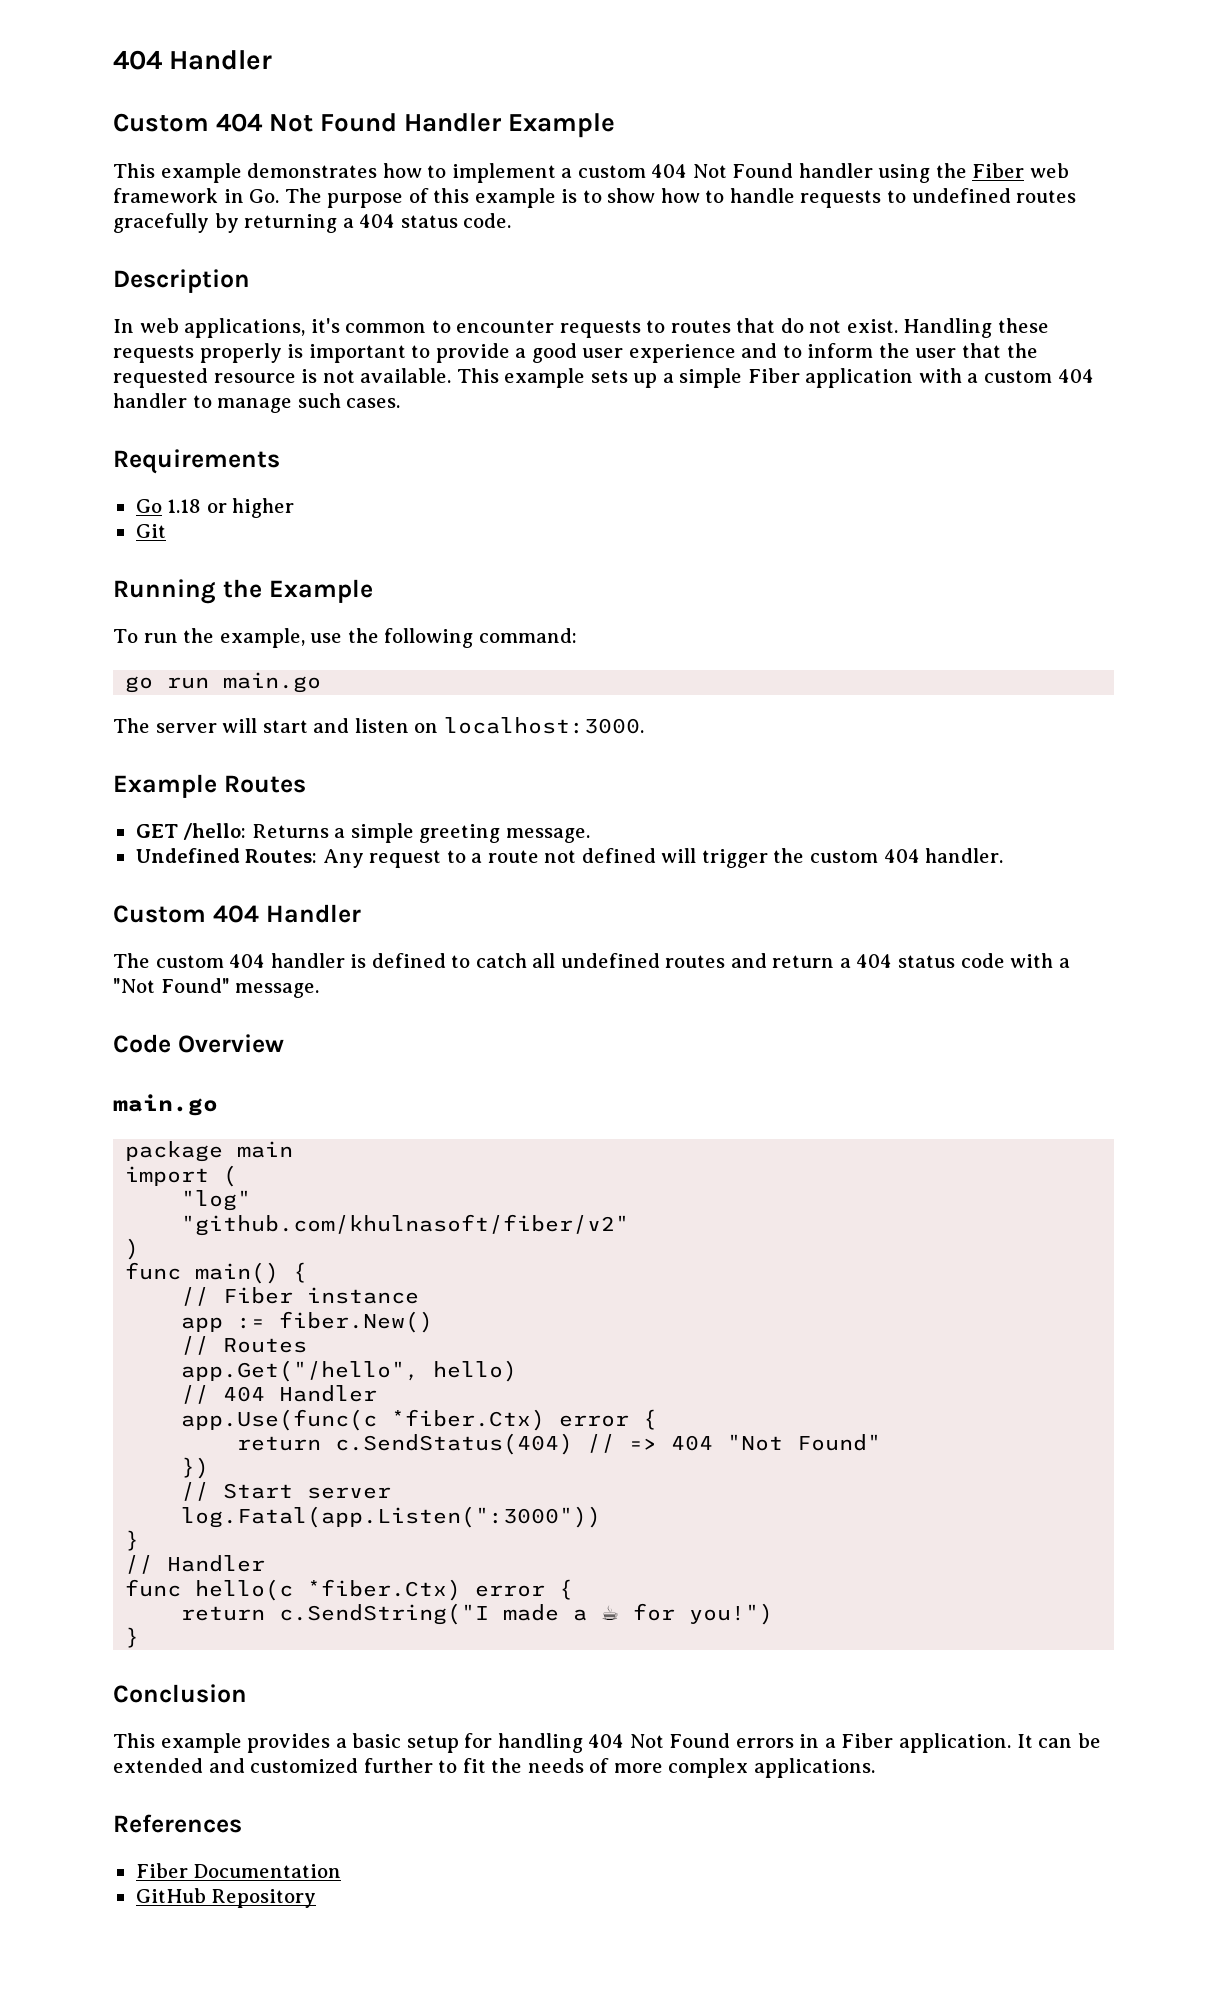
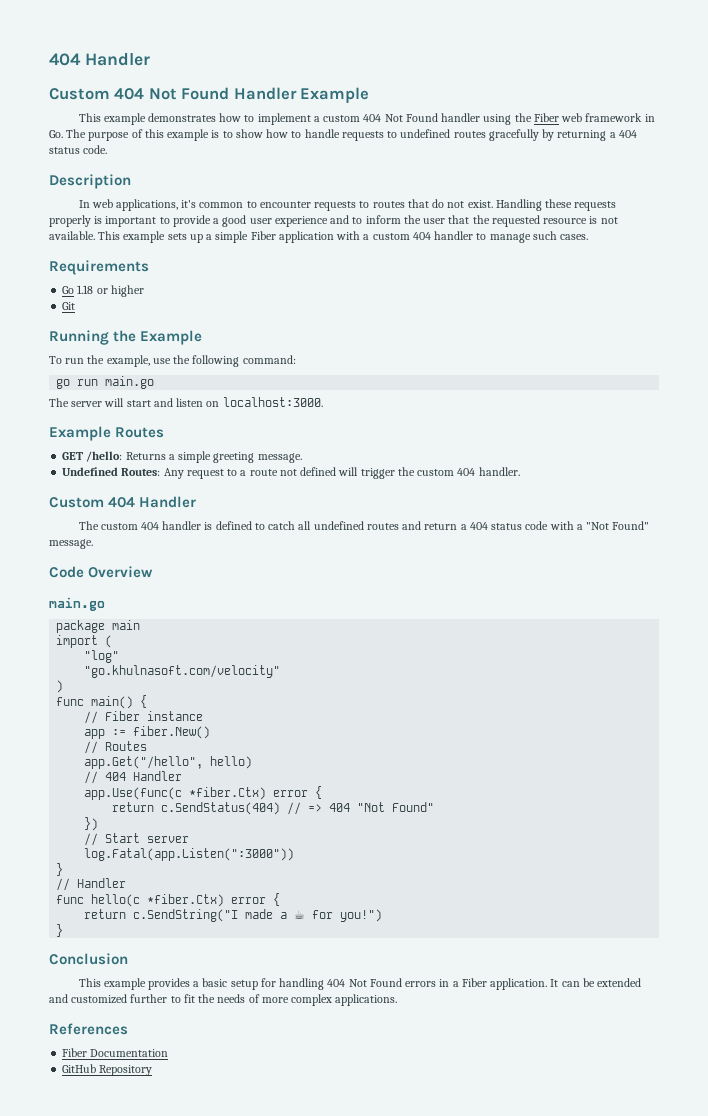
- "github.com/khulnasoft/fiber/v2"
+ "go.khulnasoft.com/velocity"

